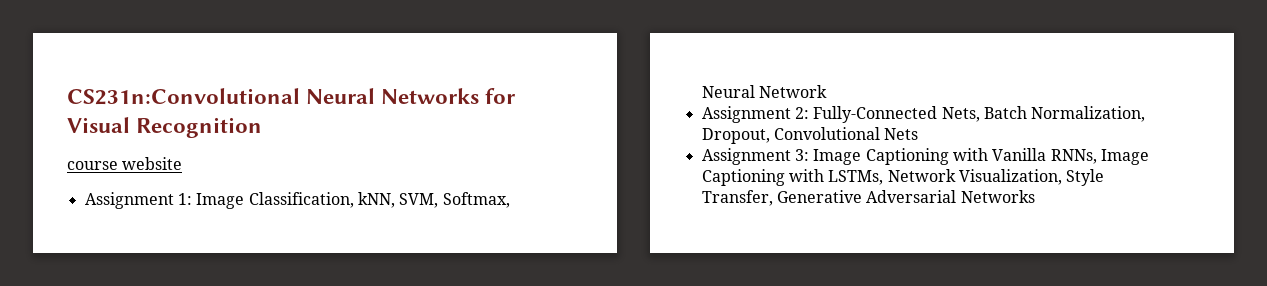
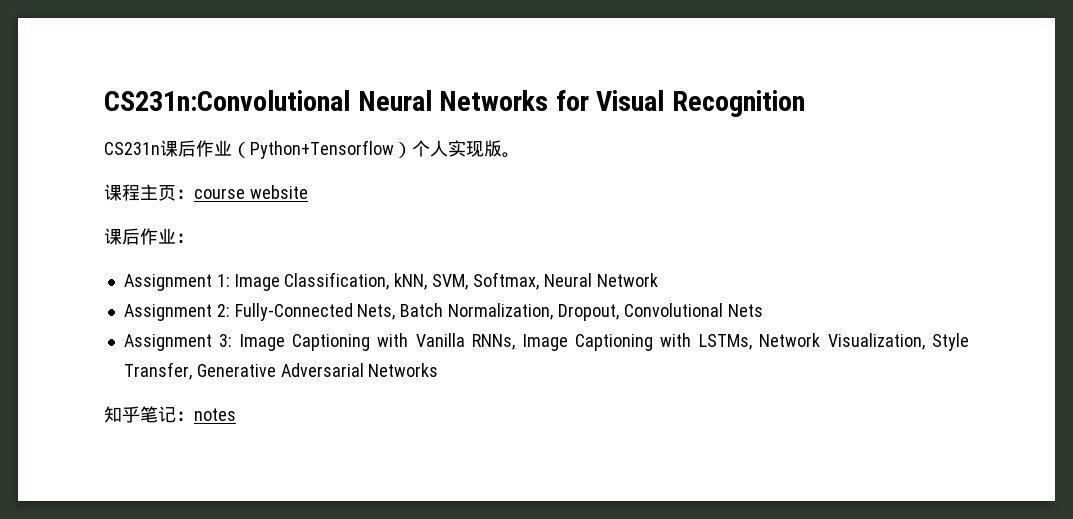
- course website
+ CS231n课后作业（Python+Tensorflow）个人实现版。
+ 课程主页：course website
+ 课后作业：
+ 知乎笔记：notes

